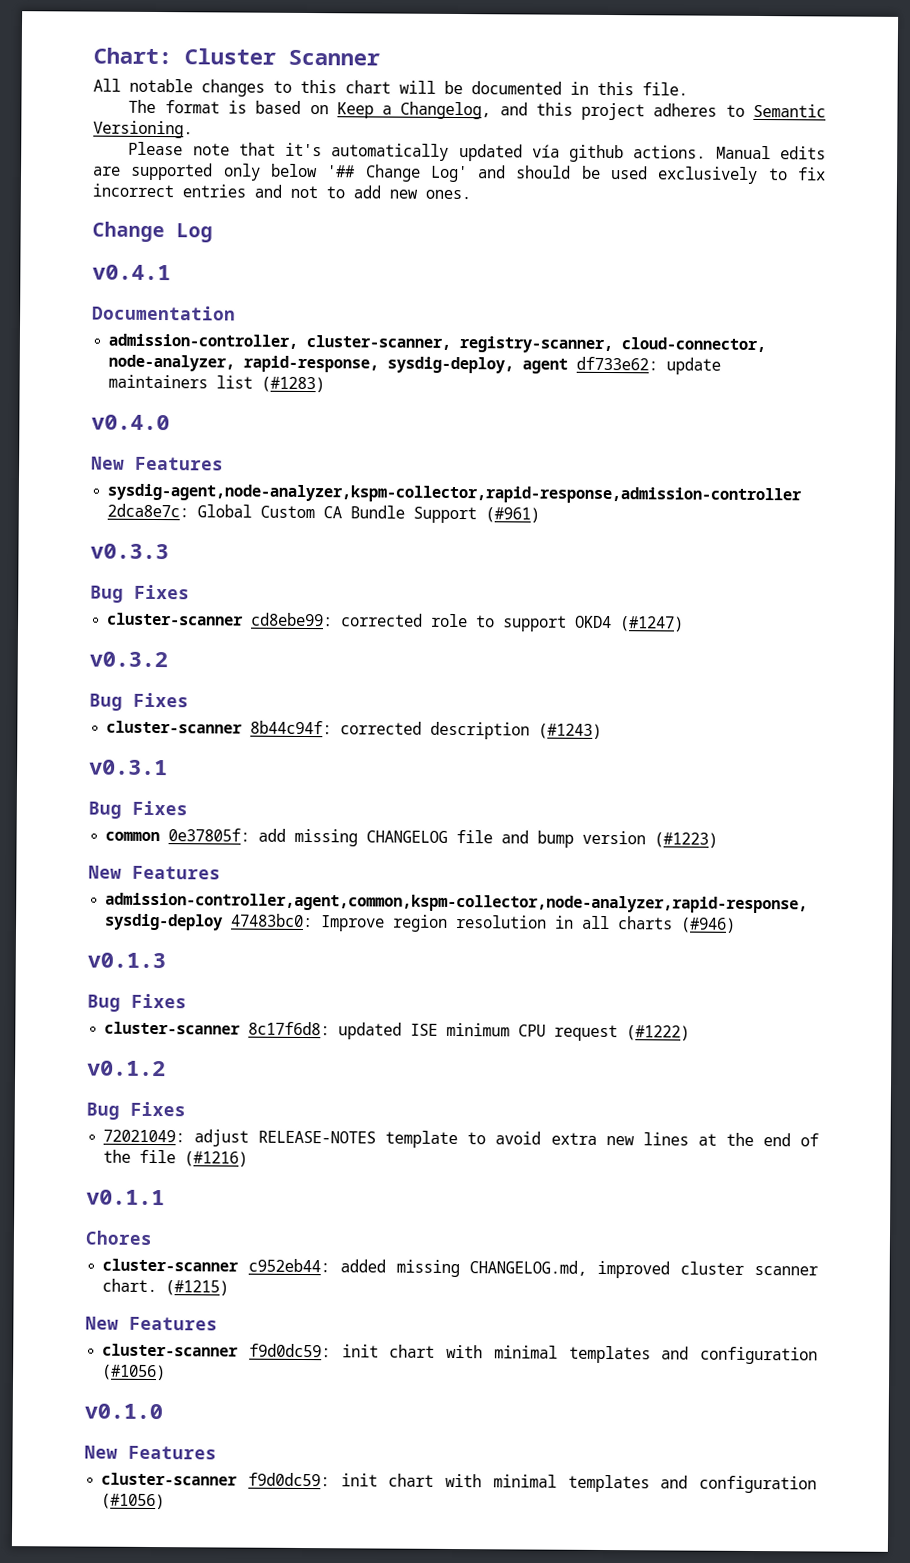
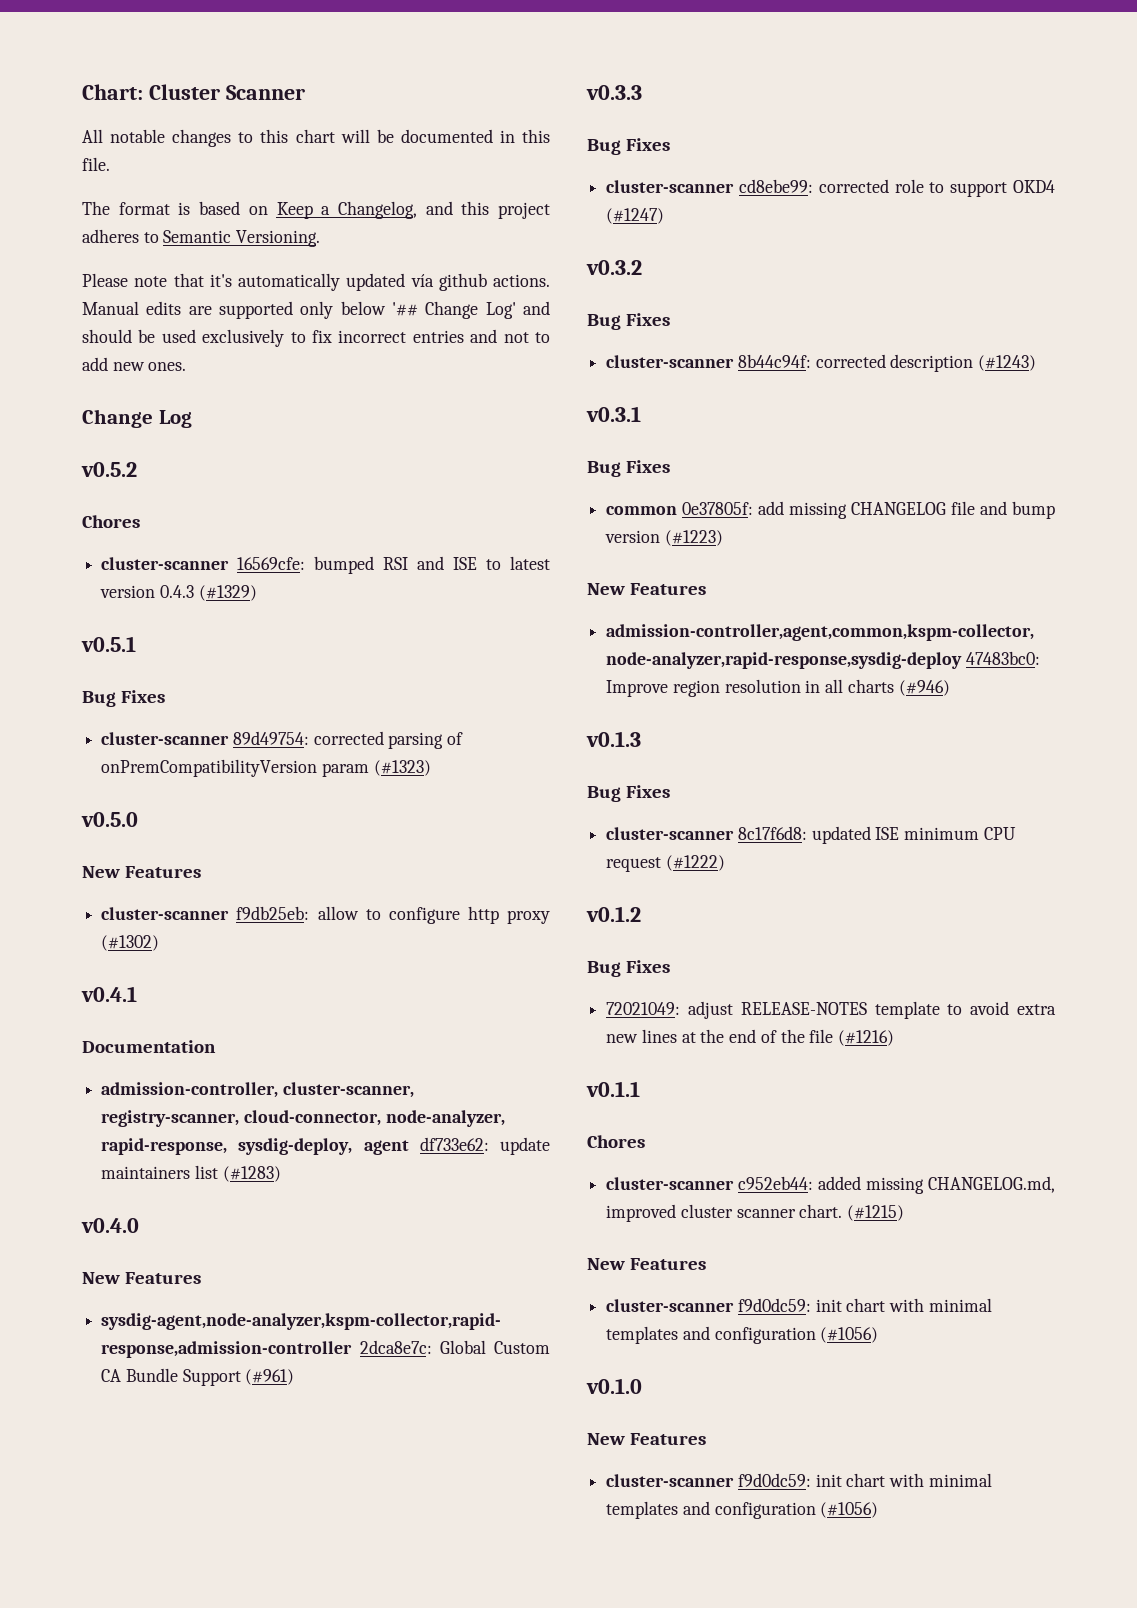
+ v0.5.2
+ Chores
+ cluster-scanner 16569cfe: bumped RSI and ISE to latest version 0.4.3 (#1329)
+ v0.5.1
+ Bug Fixes
+ cluster-scanner 89d49754: corrected parsing of onPremCompatibilityVersion param (#1323)
+ v0.5.0
+ New Features
+ cluster-scanner f9db25eb: allow to configure http proxy (#1302)

